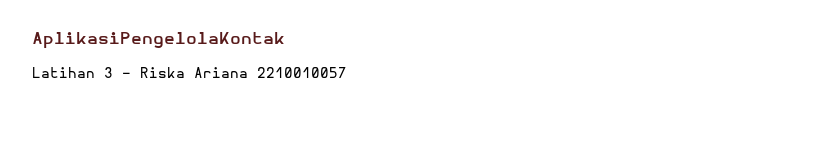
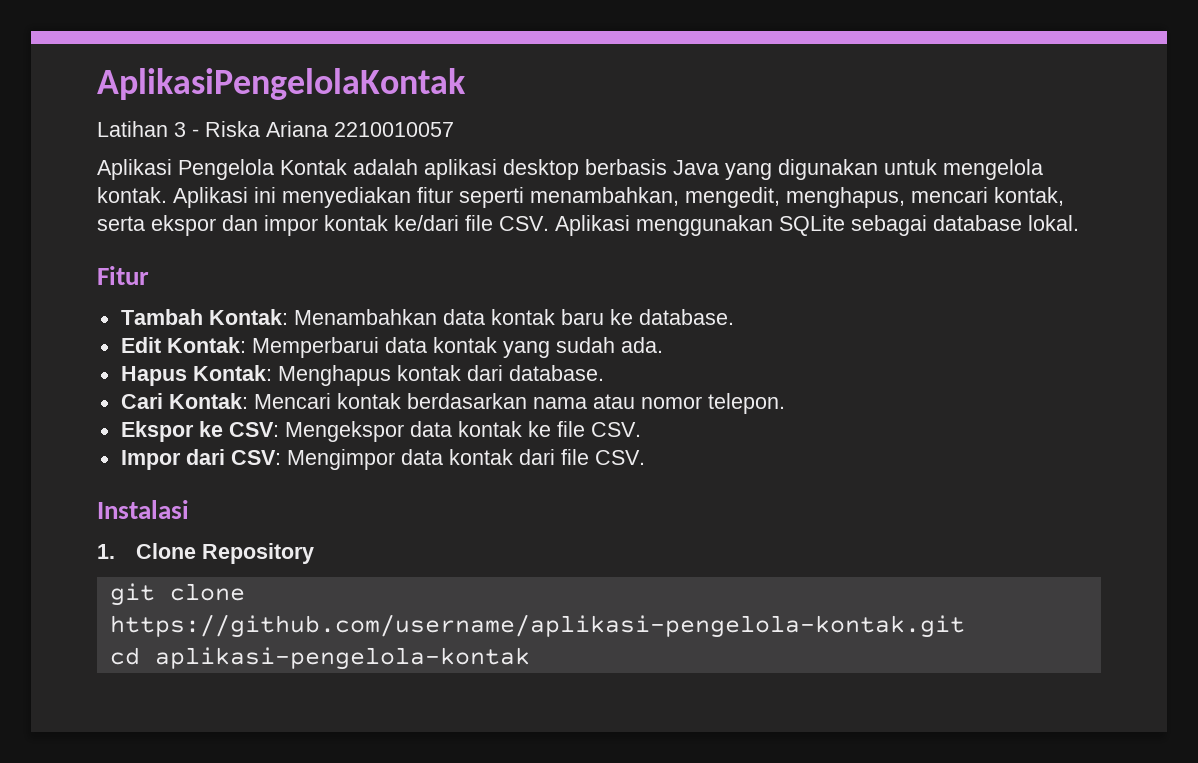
+ Aplikasi Pengelola Kontak adalah aplikasi desktop berbasis Java yang digunakan untuk mengelola kontak. Aplikasi ini menyediakan fitur seperti menambahkan, mengedit, menghapus, mencari kontak, serta ekspor dan impor kontak ke/dari file CSV. Aplikasi menggunakan SQLite sebagai database lokal.
+ Fitur
+ Tambah Kontak: Menambahkan data kontak baru ke database.
+ Edit Kontak: Memperbarui data kontak yang sudah ada.
+ Hapus Kontak: Menghapus kontak dari database.
+ Cari Kontak: Mencari kontak berdasarkan nama atau nomor telepon.
+ Ekspor ke CSV: Mengekspor data kontak ke file CSV.
+ Impor dari CSV: Mengimpor data kontak dari file CSV.
+ Instalasi
+ 1. Clone Repository
+ git clone https://github.com/username/aplikasi-pengelola-kontak.git
+ cd aplikasi-pengelola-kontak

